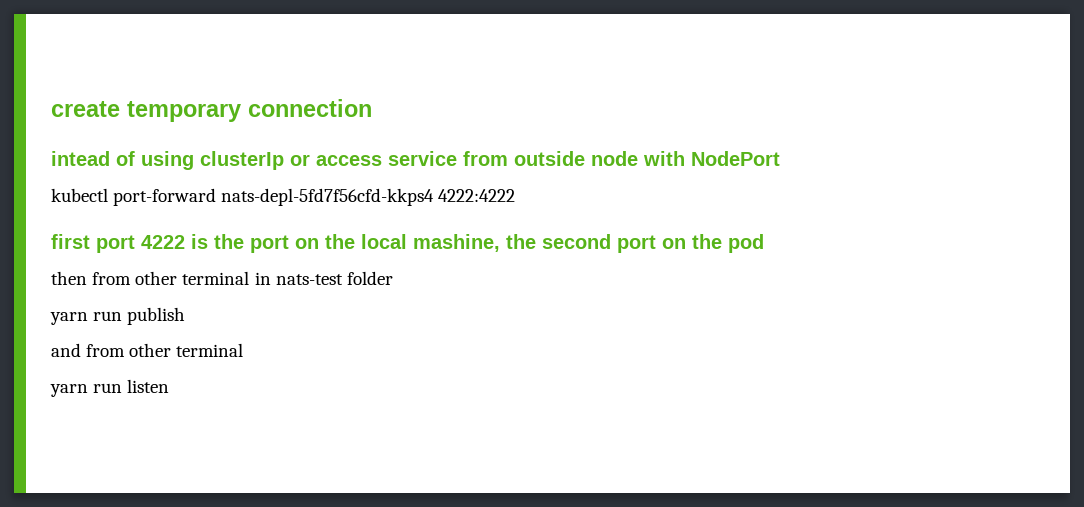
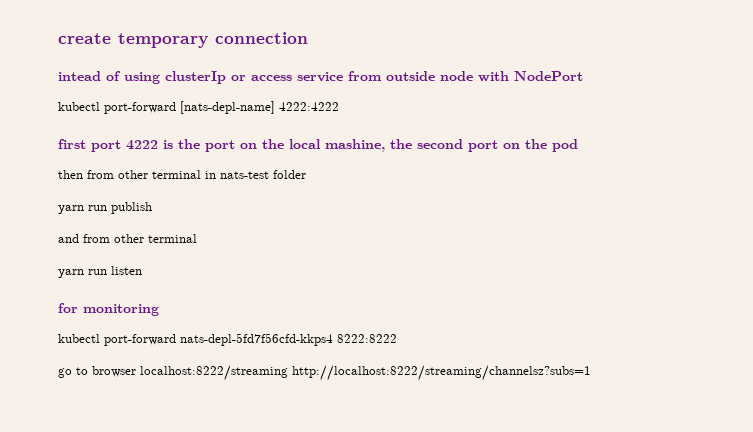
- kubectl port-forward nats-depl-5fd7f56cfd-kkps4 4222:4222
+ kubectl port-forward [nats-depl-name] 4222:4222
+ for monitoring
+ kubectl port-forward nats-depl-5fd7f56cfd-kkps4 8222:8222
+ go to browser localhost:8222/streaming http://localhost:8222/streaming/channelsz?subs=1

